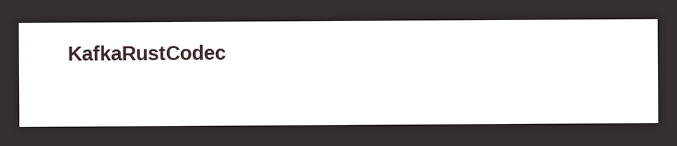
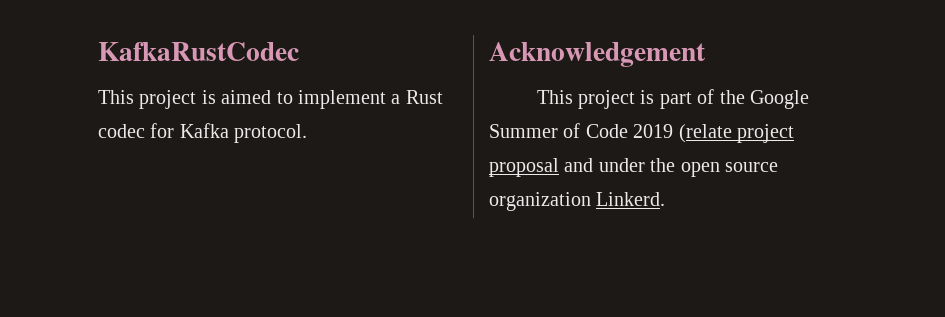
+ This project is aimed to implement a Rust codec for Kafka protocol.
+ Acknowledgement
+ This project is part of the Google Summer of Code 2019 (relate project proposal and under the open source organization Linkerd.

